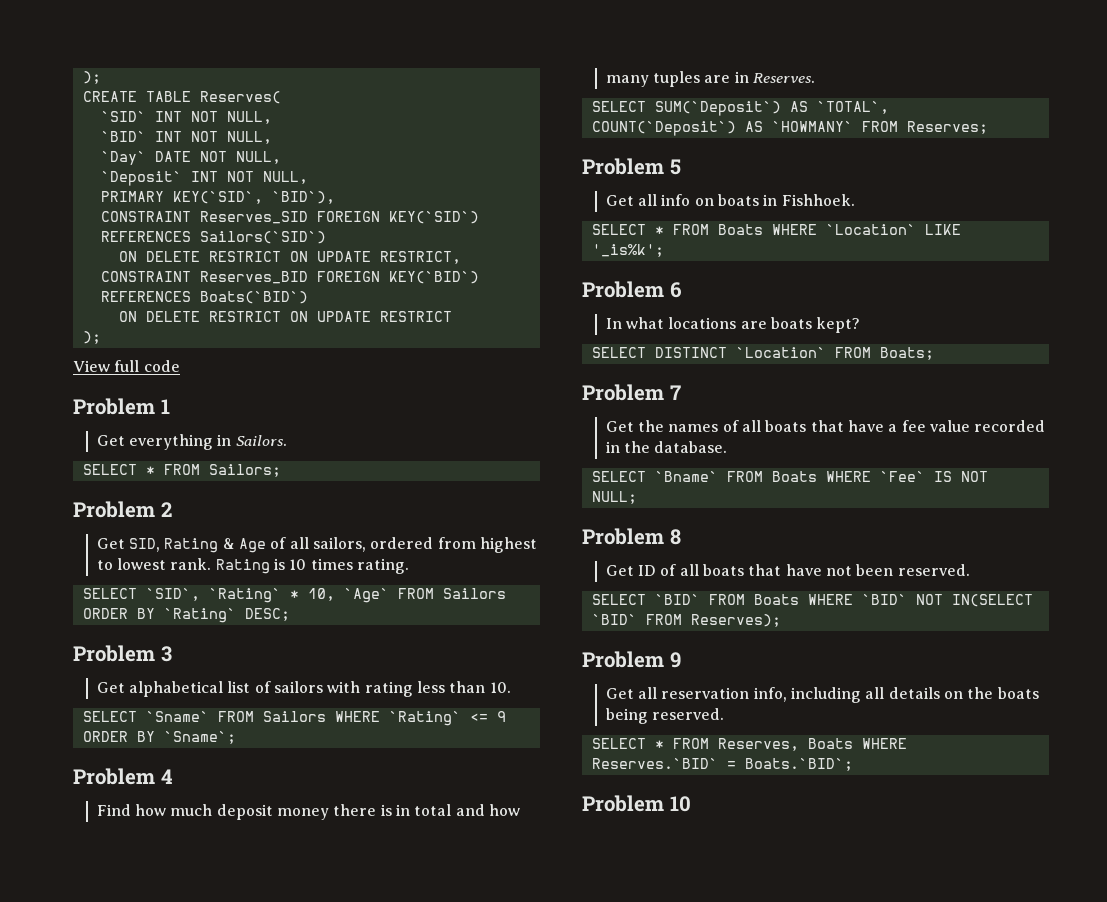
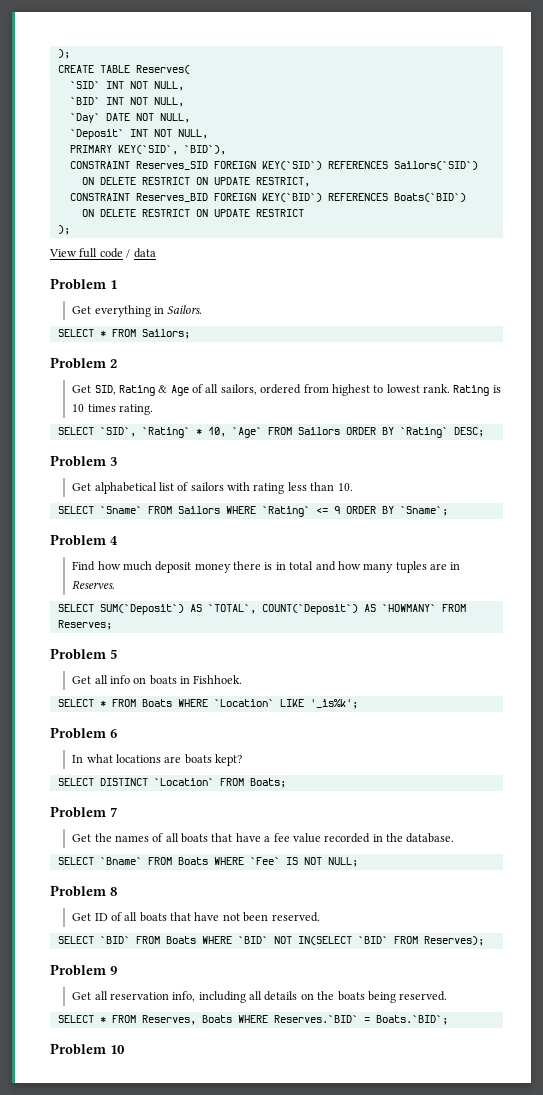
- View full code
+ View full code / data

